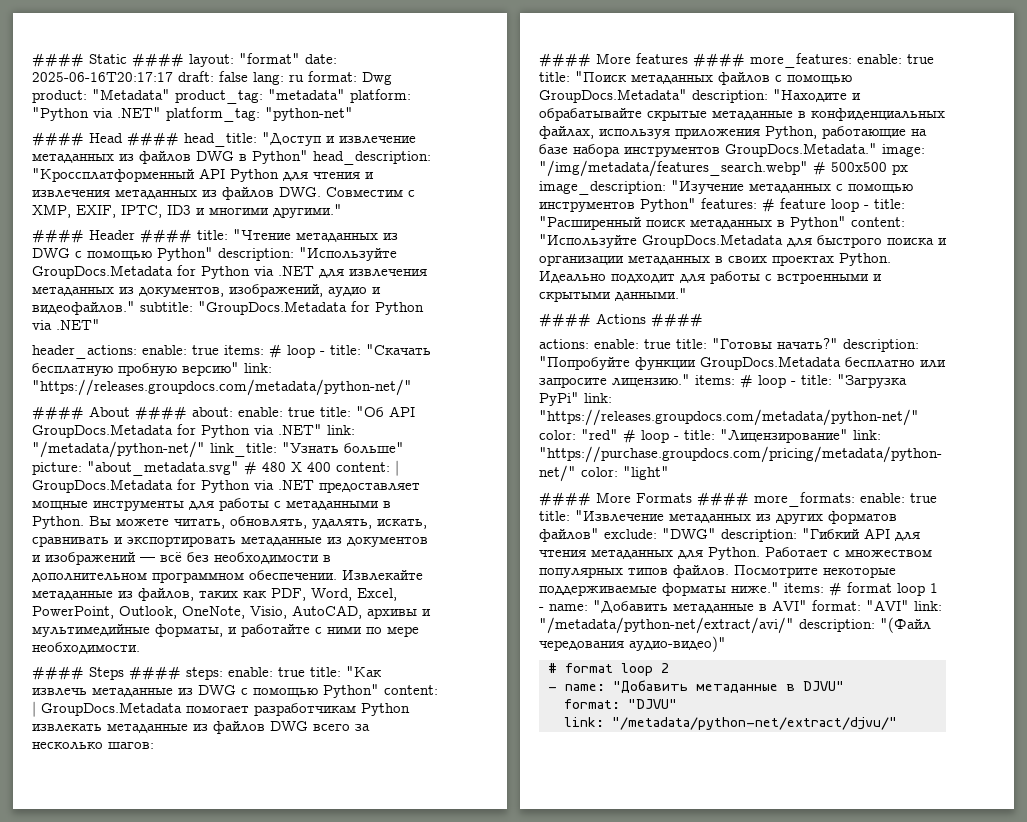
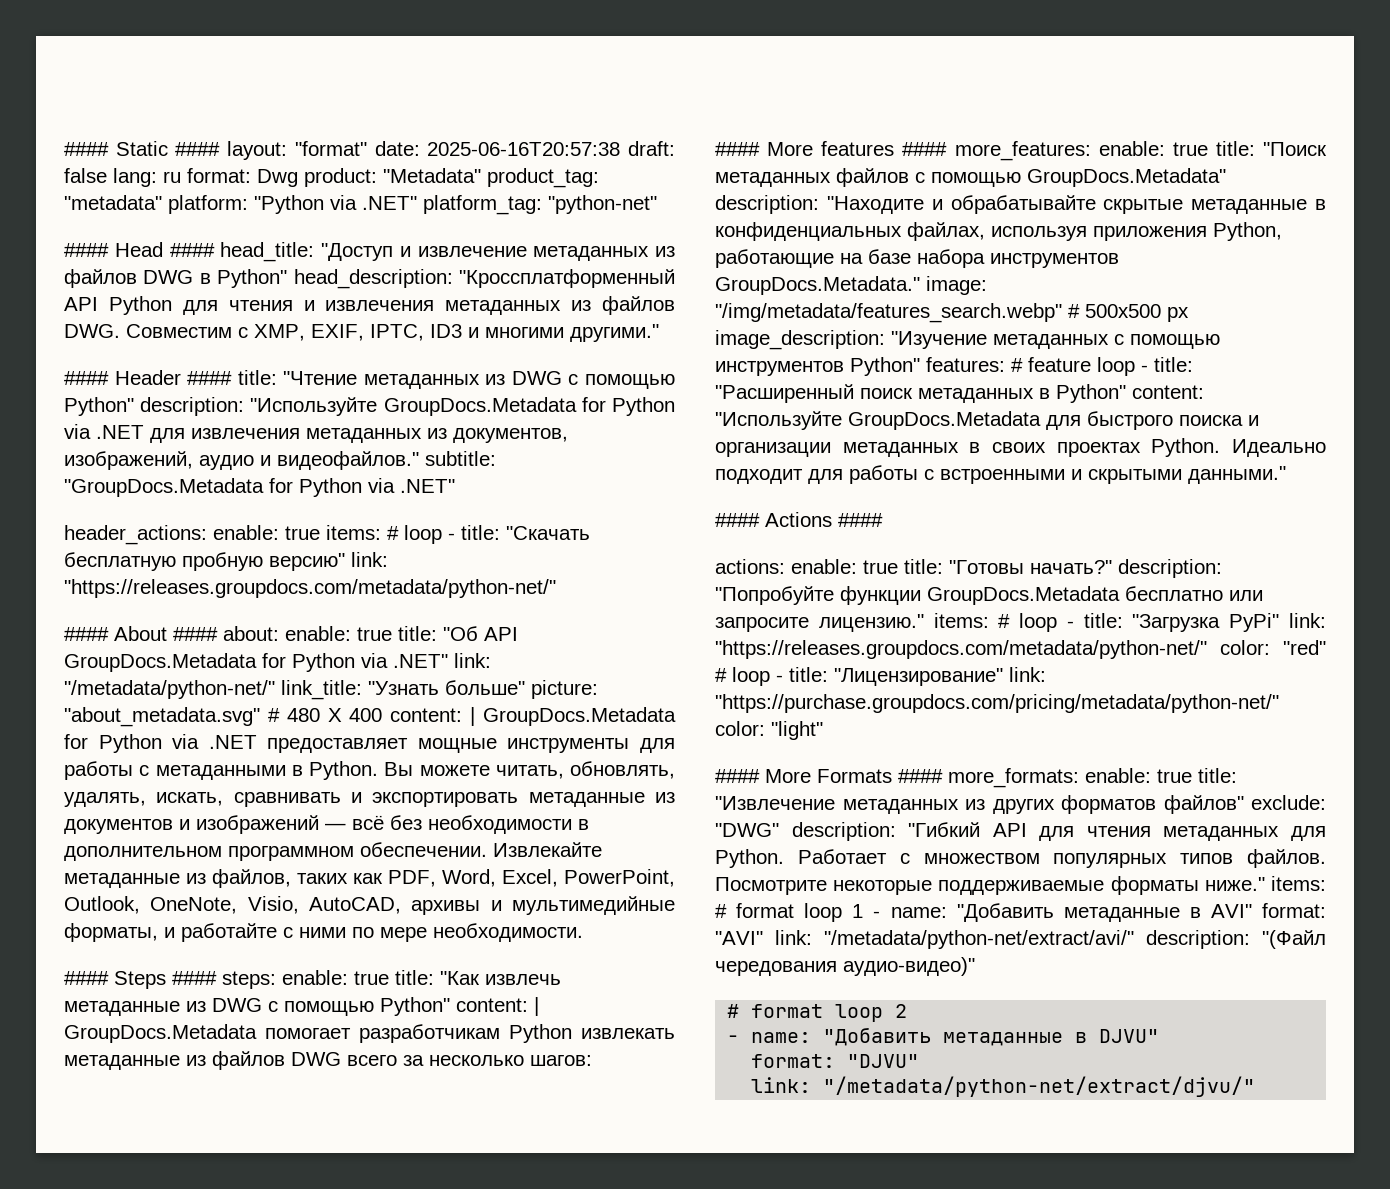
- #### Static #### layout: "format" date: 2025-06-16T20:17:17 draft: false lang: ru format: Dwg product: "Metadata" product_tag: "metadata" platform: "Python via .NET" platform_tag: "python-net"
+ #### Static #### layout: "format" date: 2025-06-16T20:57:38 draft: false lang: ru format: Dwg product: "Metadata" product_tag: "metadata" platform: "Python via .NET" platform_tag: "python-net"

